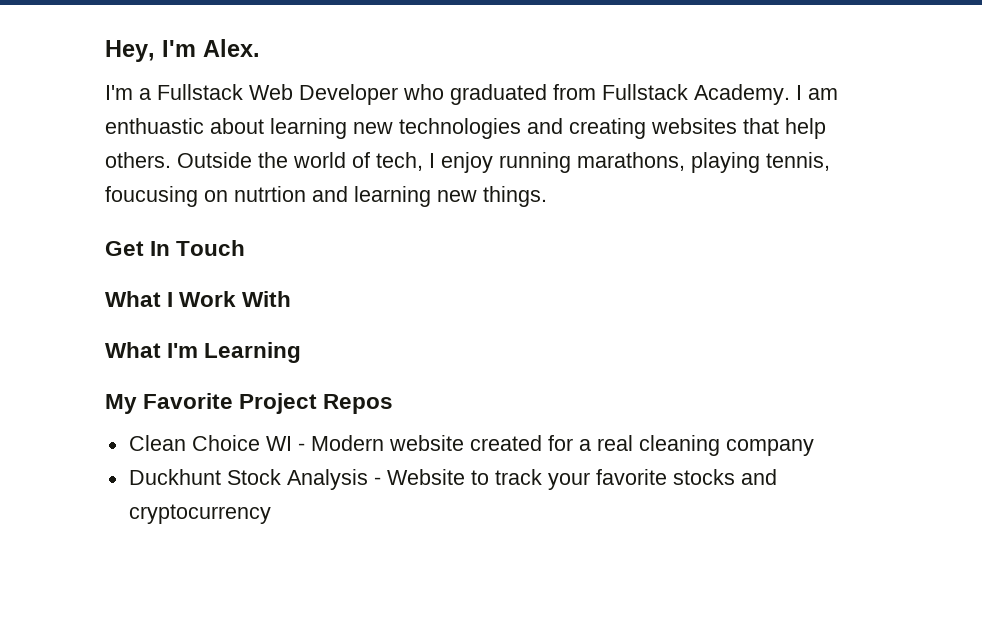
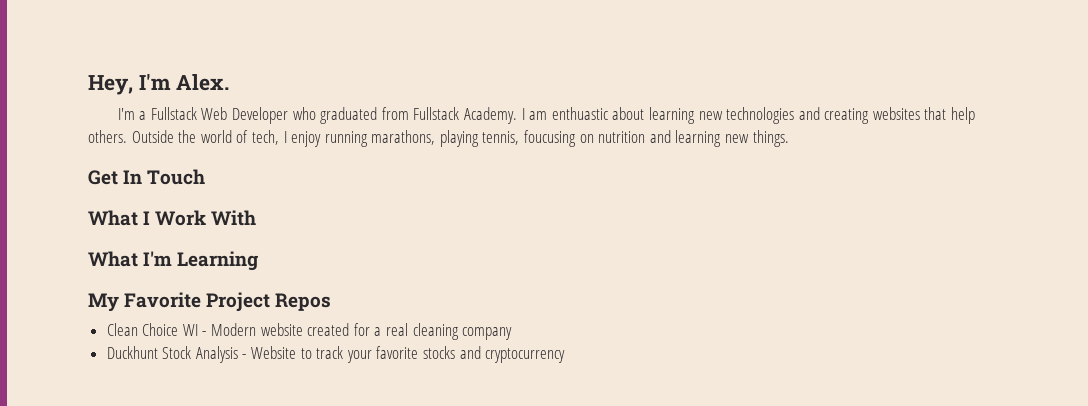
- Outside the world of tech, I enjoy running marathons, playing tennis, foucusing on nutrtion and learning new things.
+ Outside the world of tech, I enjoy running marathons, playing tennis, foucusing on nutrition and learning new things.

